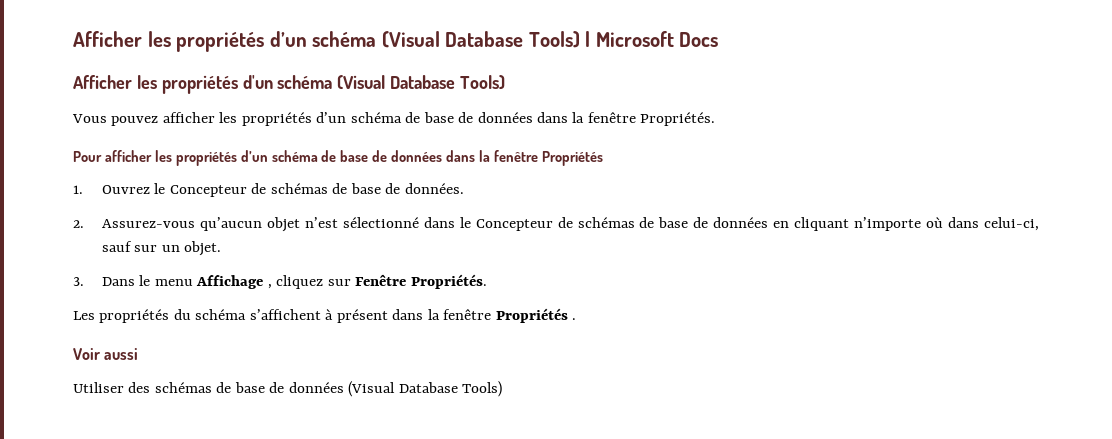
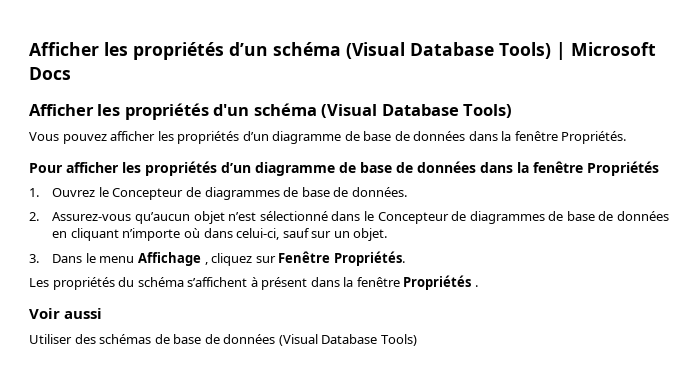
- Vous pouvez afficher les propriétés d’un schéma de base de données dans la fenêtre Propriétés.
+ Vous pouvez afficher les propriétés d’un diagramme de base de données dans la fenêtre Propriétés.
- Pour afficher les propriétés d’un schéma de base de données dans la fenêtre Propriétés
+ Pour afficher les propriétés d’un diagramme de base de données dans la fenêtre Propriétés
- 1. Ouvrez le Concepteur de schémas de base de données.
+ 1. Ouvrez le Concepteur de diagrammes de base de données.
- 2. Assurez-vous qu’aucun objet n’est sélectionné dans le Concepteur de schémas de base de données en cliquant n’importe où dans celui-ci, sauf sur un objet.
+ 2. Assurez-vous qu’aucun objet n’est sélectionné dans le Concepteur de diagrammes de base de données en cliquant n’importe où dans celui-ci, sauf sur un objet.

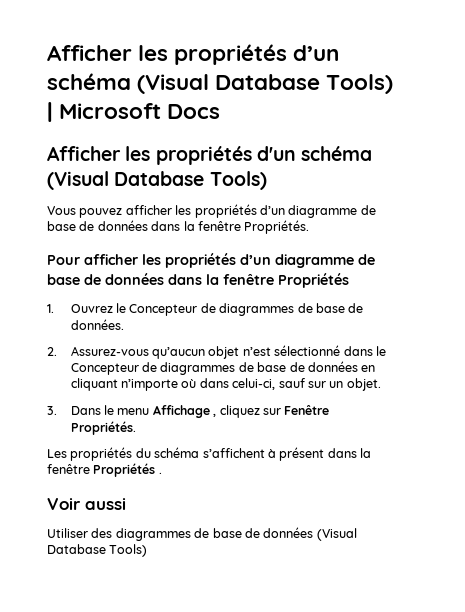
- Utiliser des schémas de base de données (Visual Database Tools)
+ Utiliser des diagrammes de base de données (Visual Database Tools)

